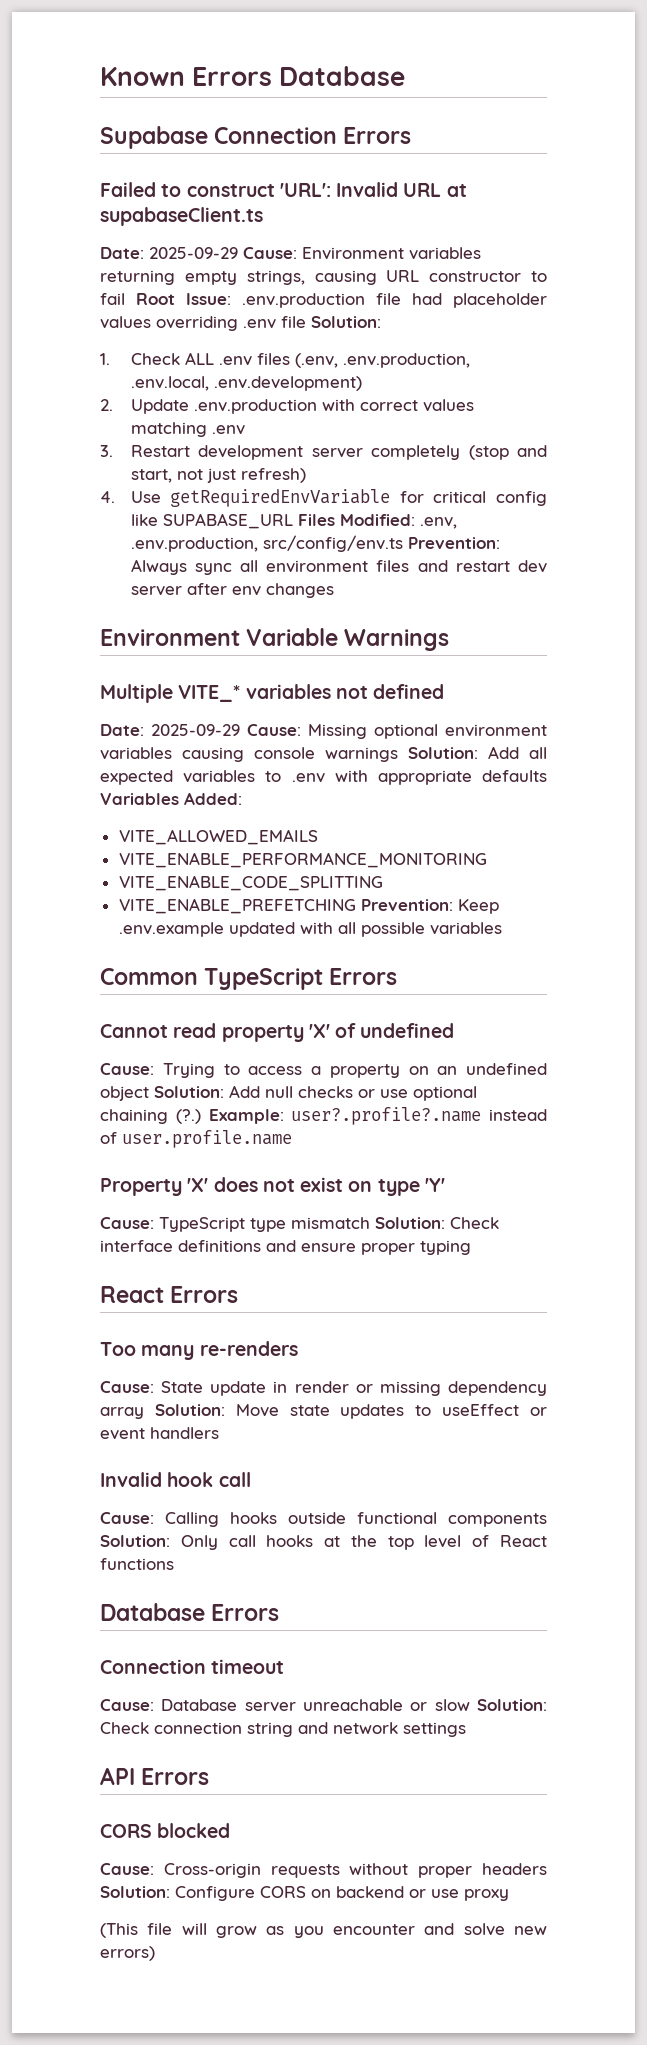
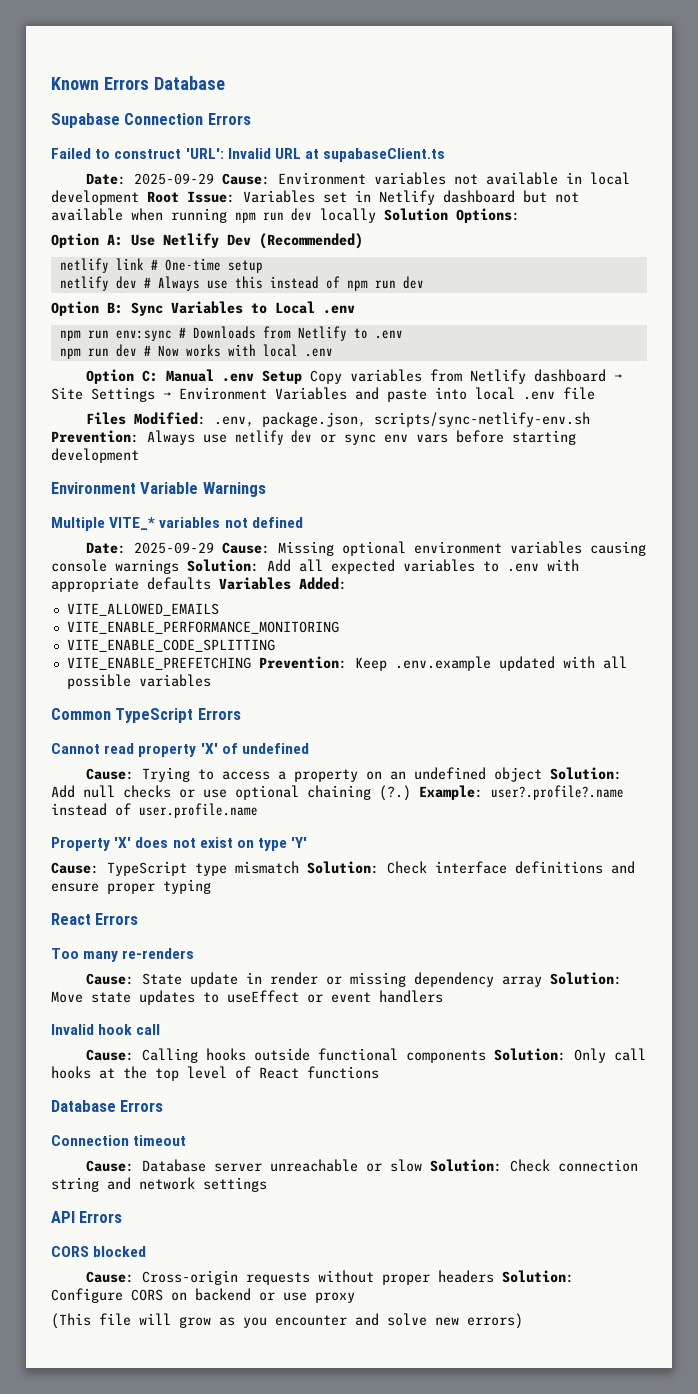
- Date: 2025-09-29 Cause: Environment variables returning empty strings, causing URL constructor to fail Root Issue: .env.production file had placeholder values overriding .env file Solution:
- 1. Check ALL .env files (.env, .env.production, .env.local, .env.development)
- 2. Update .env.production with correct values matching .env
- 3. Restart development server completely (stop and start, not just refresh)
- 4. Use getRequiredEnvVariable for critical config like SUPABASE_URL Files Modified: .env, .env.production, src/config/env.ts Prevention: Always sync all environment files and restart dev server after env changes
+ Date: 2025-09-29 Cause: Environment variables not available in local development Root Issue: Variables set in Netlify dashboard but not available when running npm run dev locally Solution Options:
+ Option A: Use Netlify Dev (Recommended)
+ netlify link # One-time setup
+ netlify dev # Always use this instead of npm run dev
+ Option B: Sync Variables to Local .env
+ npm run env:sync # Downloads from Netlify to .env
+ npm run dev # Now works with local .env
+ Option C: Manual .env Setup Copy variables from Netlify dashboard → Site Settings → Environment Variables and paste into local .env file
+ Files Modified: .env, package.json, scripts/sync-netlify-env.sh Prevention: Always use netlify dev or sync env vars before starting development

